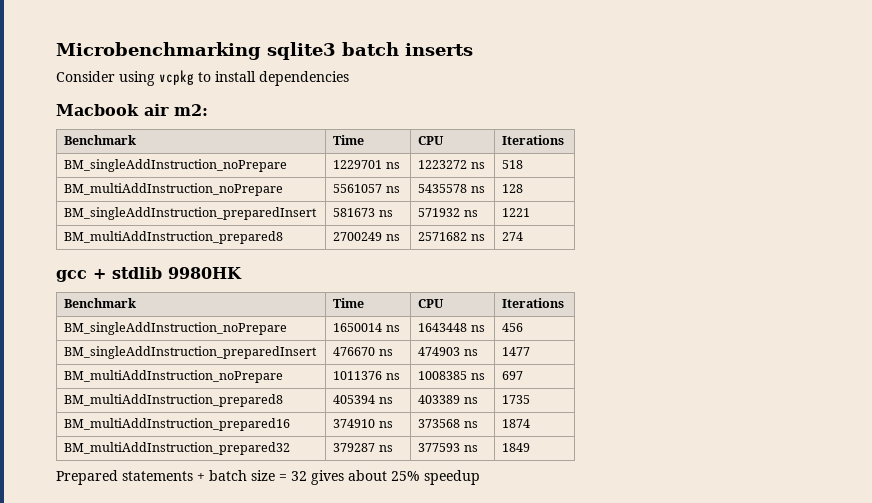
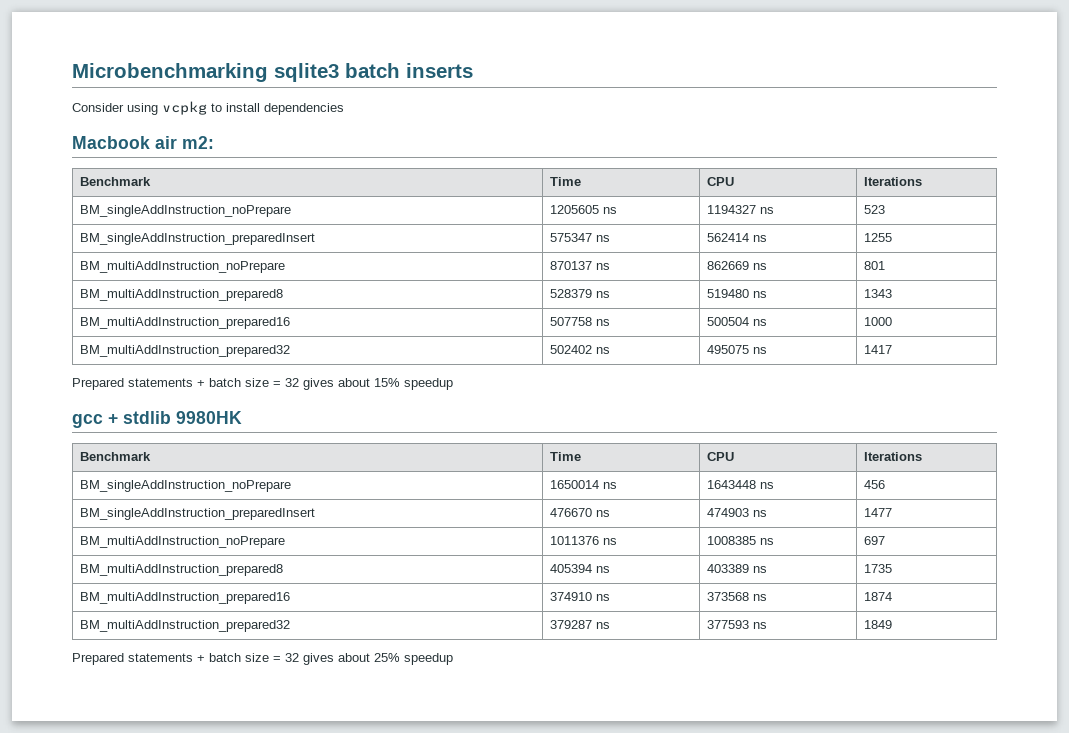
- BM_singleAddInstruction_noPrepare | 1229701 ns | 1223272 ns | 518
- BM_multiAddInstruction_noPrepare | 5561057 ns | 5435578 ns | 128
- BM_singleAddInstruction_preparedInsert | 581673 ns | 571932 ns | 1221
- BM_multiAddInstruction_prepared8 | 2700249 ns | 2571682 ns | 274
+ BM_singleAddInstruction_noPrepare | 1205605 ns | 1194327 ns | 523
+ BM_singleAddInstruction_preparedInsert | 575347 ns | 562414 ns | 1255
+ BM_multiAddInstruction_noPrepare | 870137 ns | 862669 ns | 801
+ BM_multiAddInstruction_prepared8 | 528379 ns | 519480 ns | 1343
+ BM_multiAddInstruction_prepared16 | 507758 ns | 500504 ns | 1000
+ BM_multiAddInstruction_prepared32 | 502402 ns | 495075 ns | 1417
+ Prepared statements + batch size = 32 gives about 15% speedup

